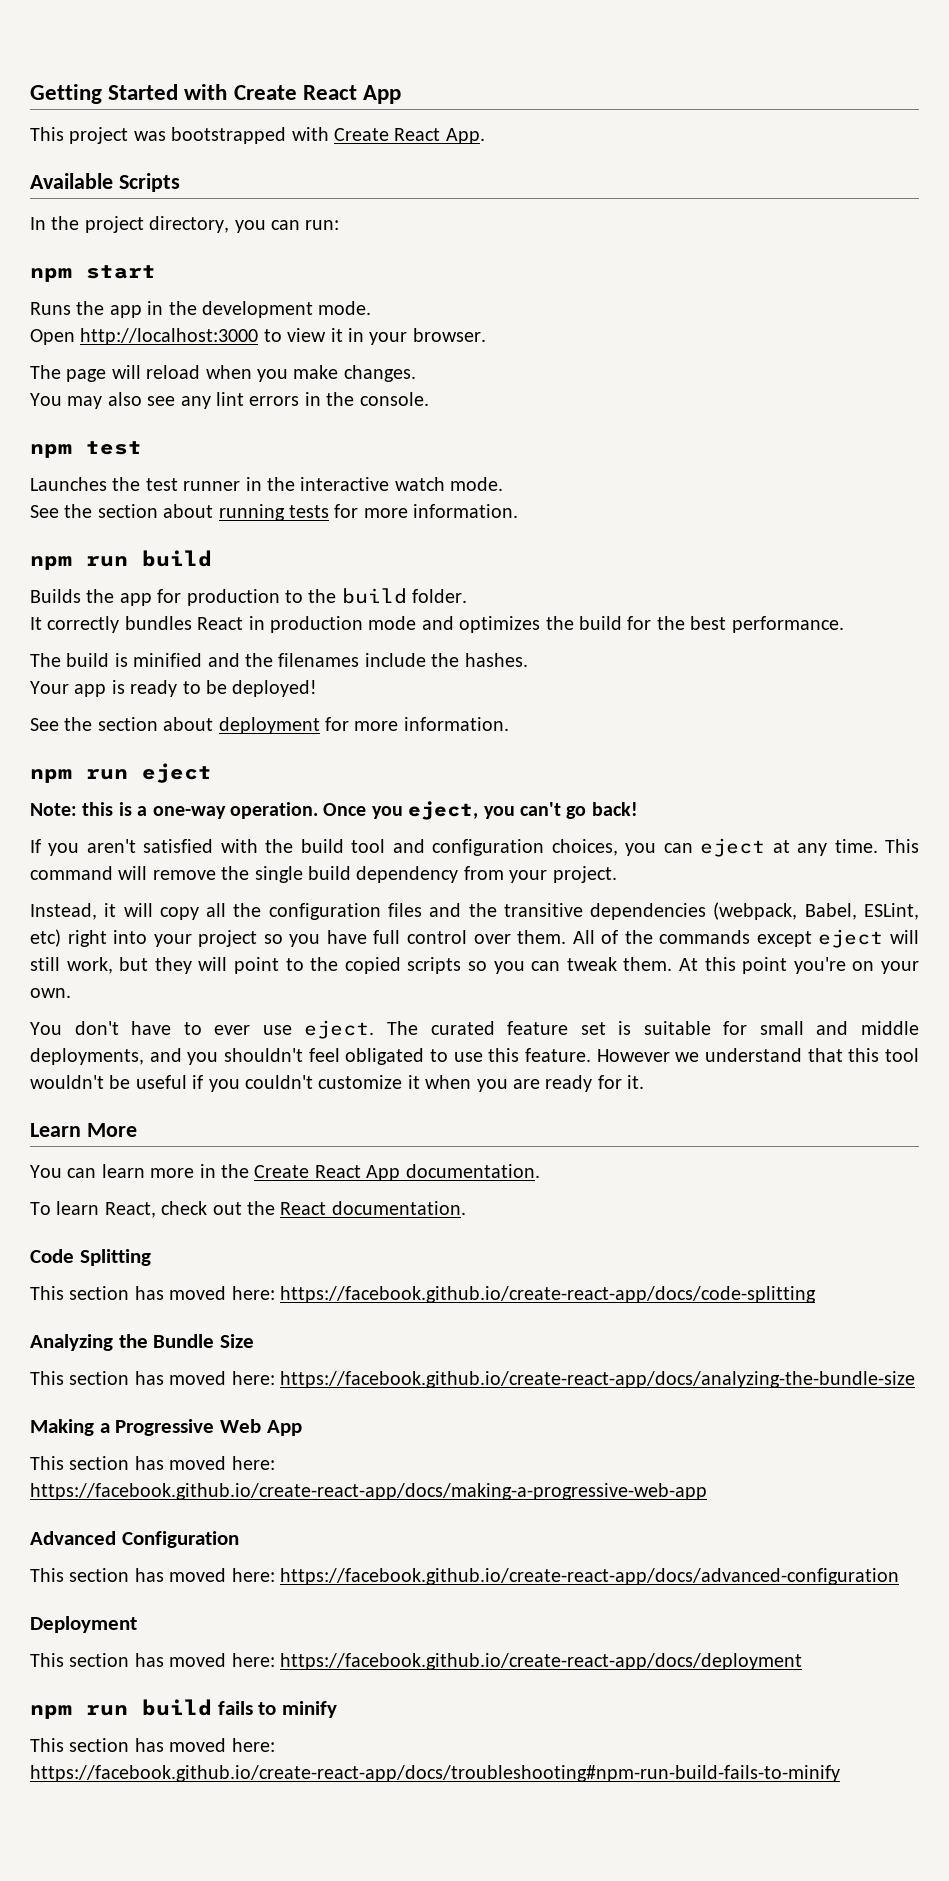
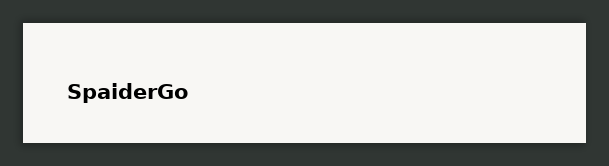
- Getting Started with Create React App
- This project was bootstrapped with Create React App.
- Available Scripts
- In the project directory, you can run:
- npm start
- Runs the app in the development mode.
- Open http://localhost:3000 to view it in your browser.
- The page will reload when you make changes.
- You may also see any lint errors in the console.
- npm test
- Launches the test runner in the interactive watch mode.
- See the section about running tests for more information.
- npm run build
- Builds the app for production to the build folder.
- It correctly bundles React in production mode and optimizes the build for the best performance.
- The build is minified and the filenames include the hashes.
- Your app is ready to be deployed!
- See the section about deployment for more information.
- npm run eject
- Note: this is a one-way operation. Once you eject, you can't go back!
- If you aren't satisfied with the build tool and configuration choices, you can eject at any time. This command will remove the single build dependency from your project.
- Instead, it will copy all the configuration files and the transitive dependencies (webpack, Babel, ESLint, etc) right into your project so you have full control over them. All of the commands except eject will still work, but they will point to the copied scripts so you can tweak them. At this point you're on your own.
- You don't have to ever use eject. The curated feature set is suitable for small and middle deployments, and you shouldn't feel obligated to use this feature. However we understand that this tool wouldn't be useful if you couldn't customize it when you are ready for it.
- Learn More
- You can learn more in the Create React App documentation.
- To learn React, check out the React documentation.
- Code Splitting
- This section has moved here: https://facebook.github.io/create-react-app/docs/code-splitting
- Analyzing the Bundle Size
- This section has moved here: https://facebook.github.io/create-react-app/docs/analyzing-the-bundle-size
- Making a Progressive Web App
- This section has moved here: https://facebook.github.io/create-react-app/docs/making-a-progressive-web-app
- Advanced Configuration
- This section has moved here: https://facebook.github.io/create-react-app/docs/advanced-configuration
- Deployment
- This section has moved here: https://facebook.github.io/create-react-app/docs/deployment
- npm run build fails to minify
- This section has moved here: https://facebook.github.io/create-react-app/docs/troubleshooting#npm-run-build-fails-to-minify
+ SpaiderGo

